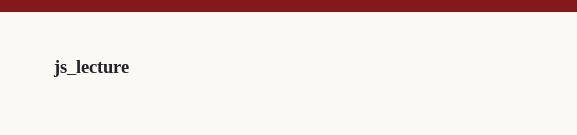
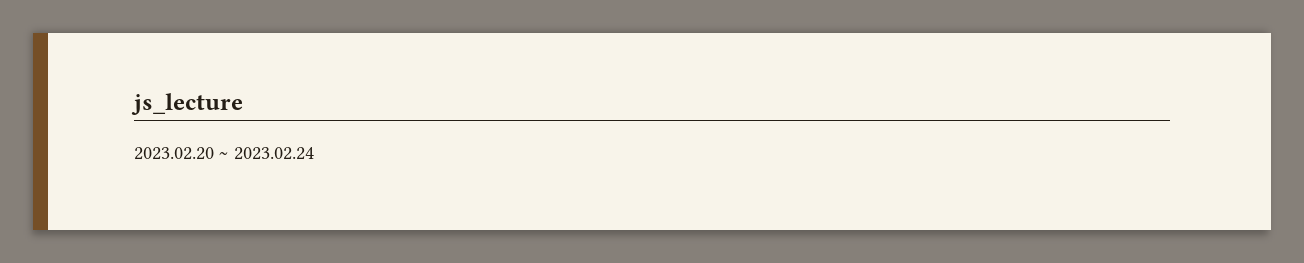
+ 2023.02.20 ~ 2023.02.24

